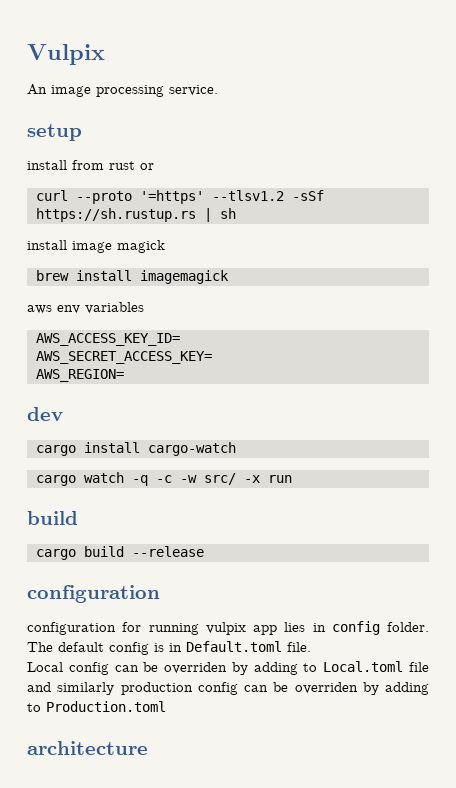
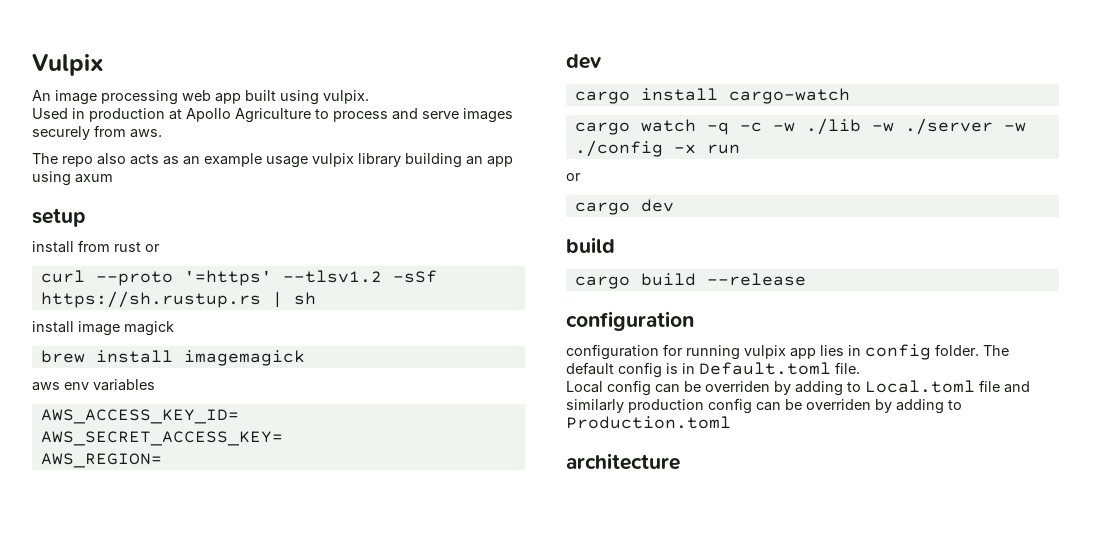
- An image processing service.
+ An image processing web app built using vulpix.
+ Used in production at Apollo Agriculture to process and serve images securely from aws.
+ The repo also acts as an example usage vulpix library building an app using axum
- cargo watch -q -c -w src/ -x run
+ cargo watch -q -c -w ./lib -w ./server -w ./config -x run
+ or
+ cargo dev

